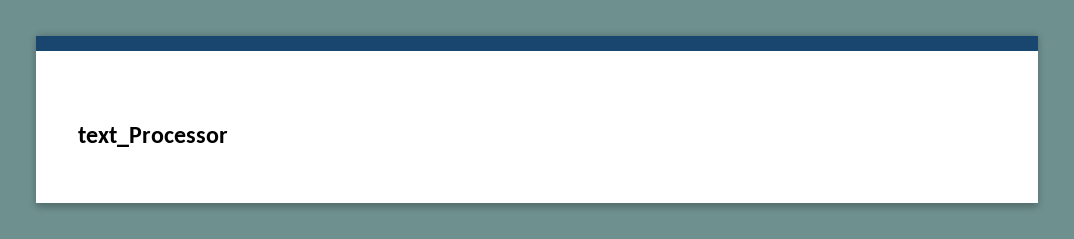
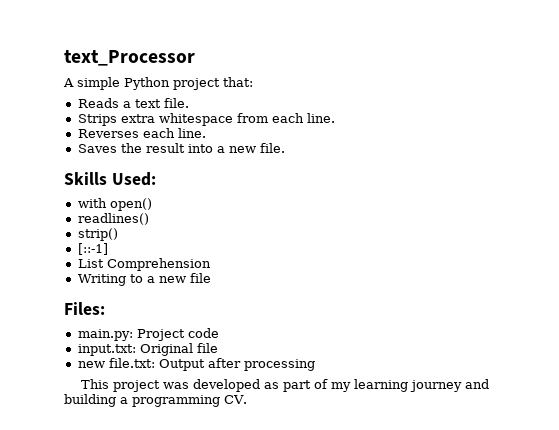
+ A simple Python project that:
+ Reads a text file.
+ Strips extra whitespace from each line.
+ Reverses each line.
+ Saves the result into a new file.
+ Skills Used:
+ with open()
+ readlines()
+ strip()
+ [::-1]
+ List Comprehension
+ Writing to a new file
+ Files:
+ main.py: Project code
+ input.txt: Original file
+ new file.txt: Output after processing
+ This project was developed as part of my learning journey and building a programming CV.

